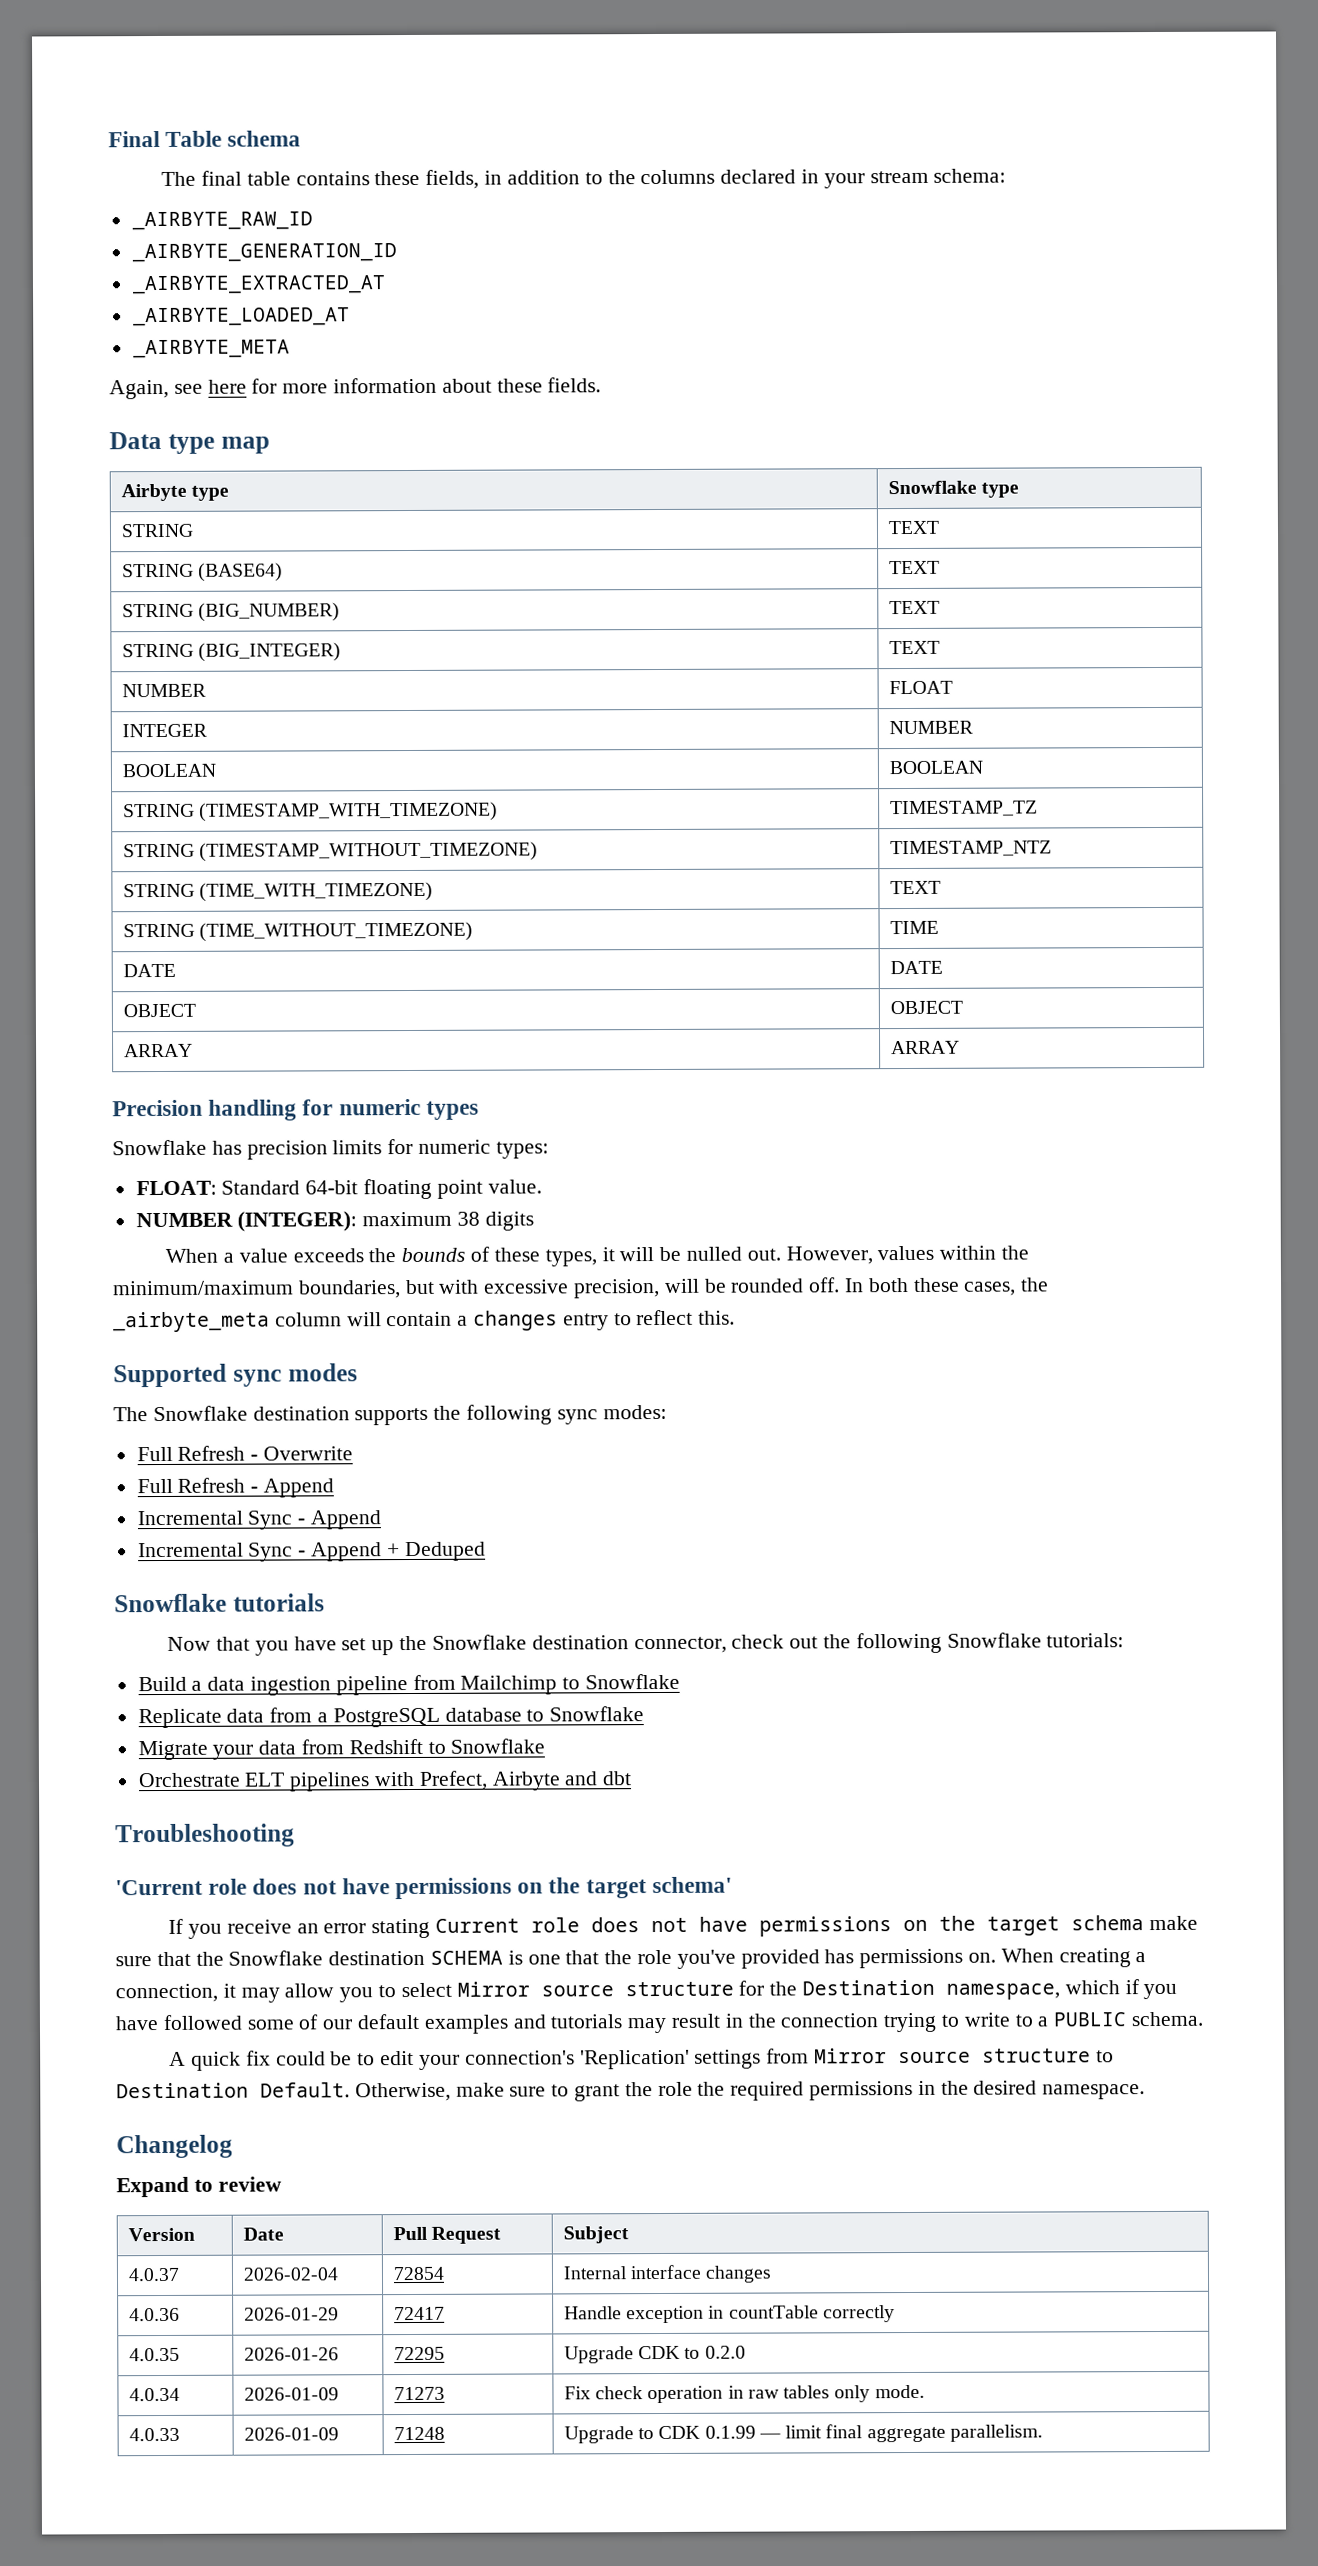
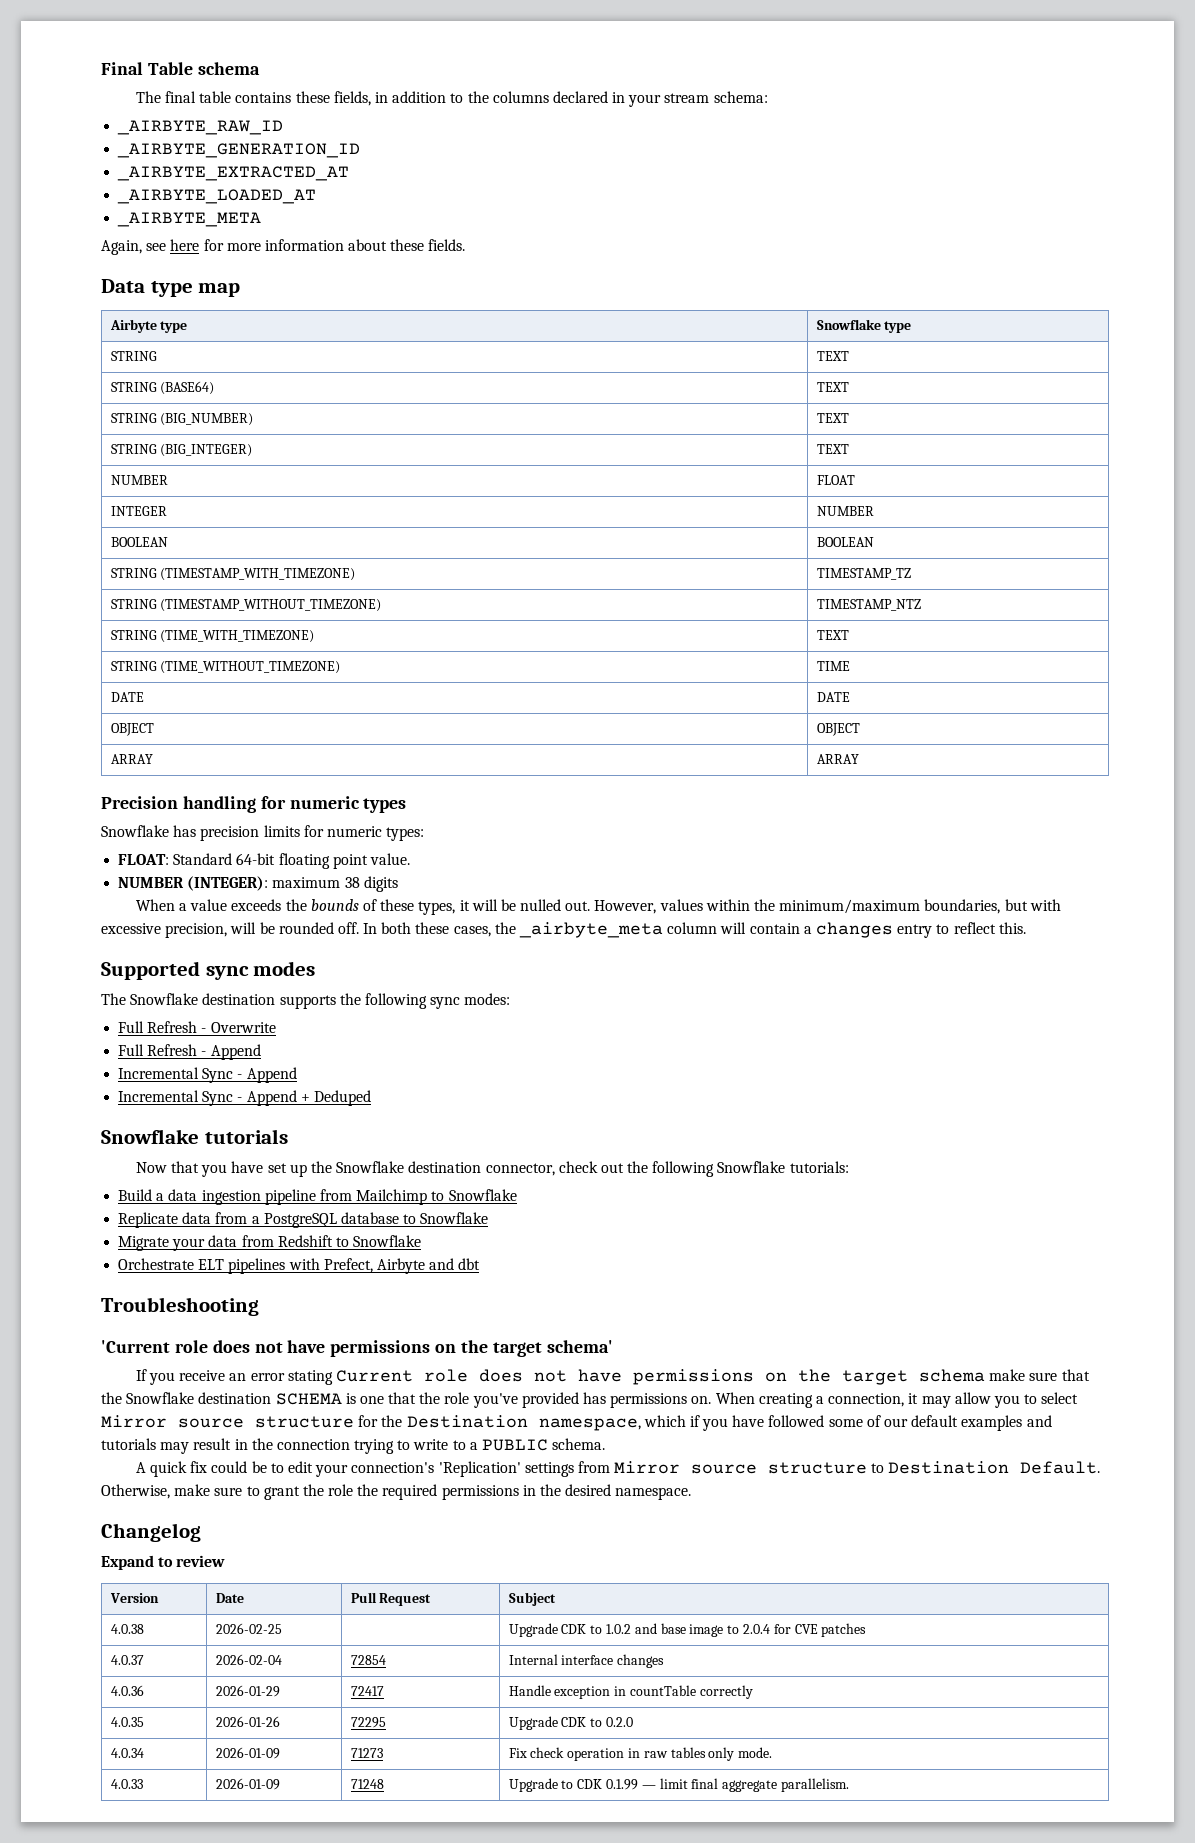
+ 4.0.38 | 2026-02-25 | | Upgrade CDK to 1.0.2 and base image to 2.0.4 for CVE patches

